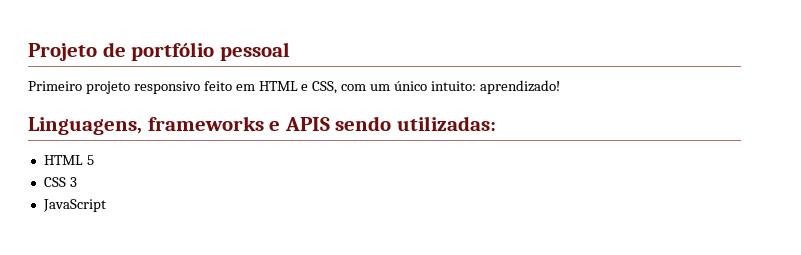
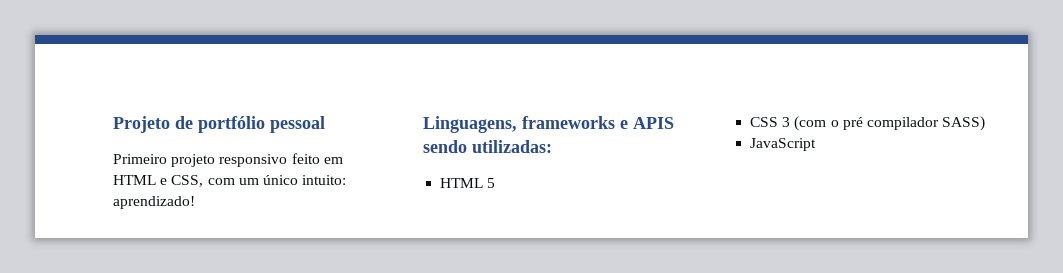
- CSS 3
+ CSS 3 (com o pré compilador SASS)

